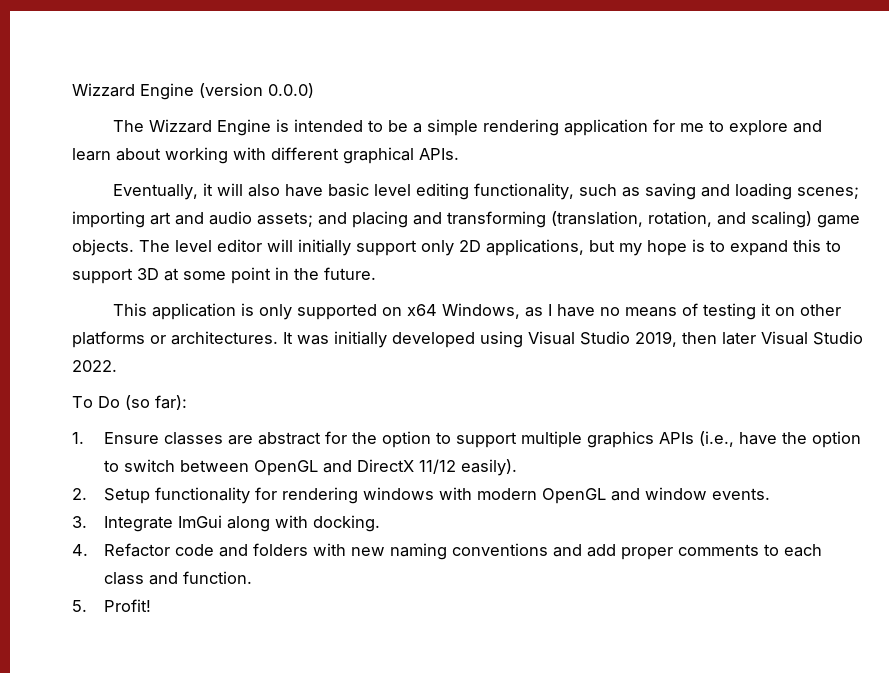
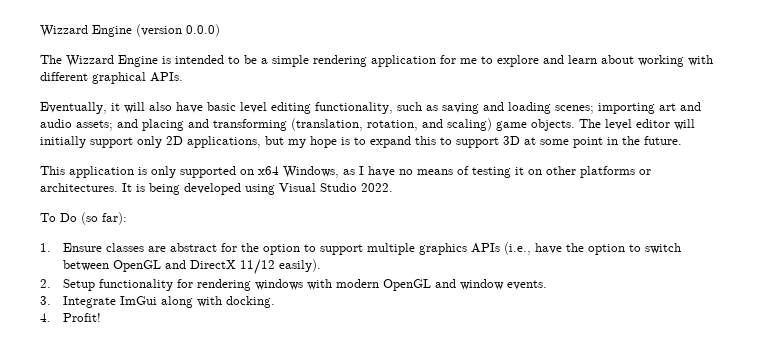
- It was initially developed using Visual Studio 2019, then later Visual Studio 2022.
+ It is being developed using Visual Studio 2022.
- 4. Refactor code and folders with new naming conventions and add proper comments to each class and function.
- 5. Profit!
+ 4. Profit!

